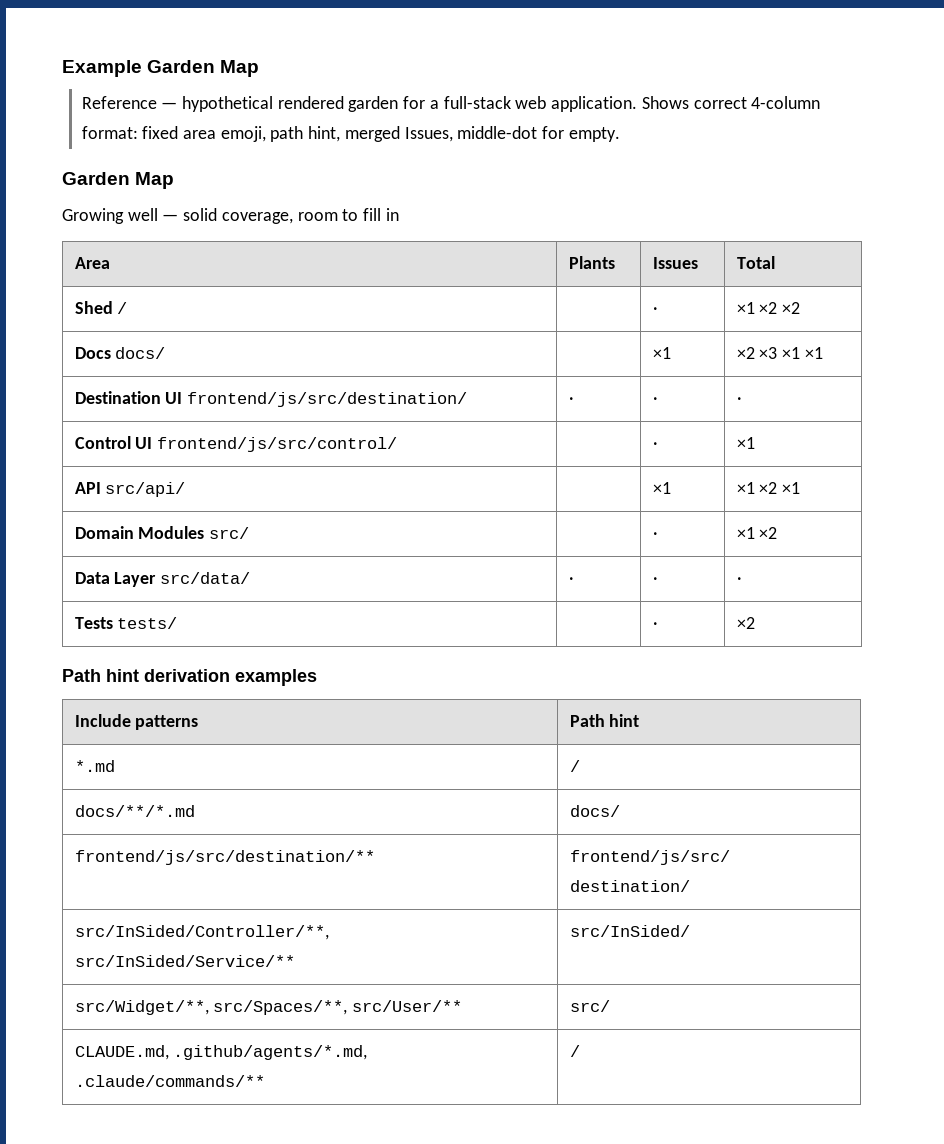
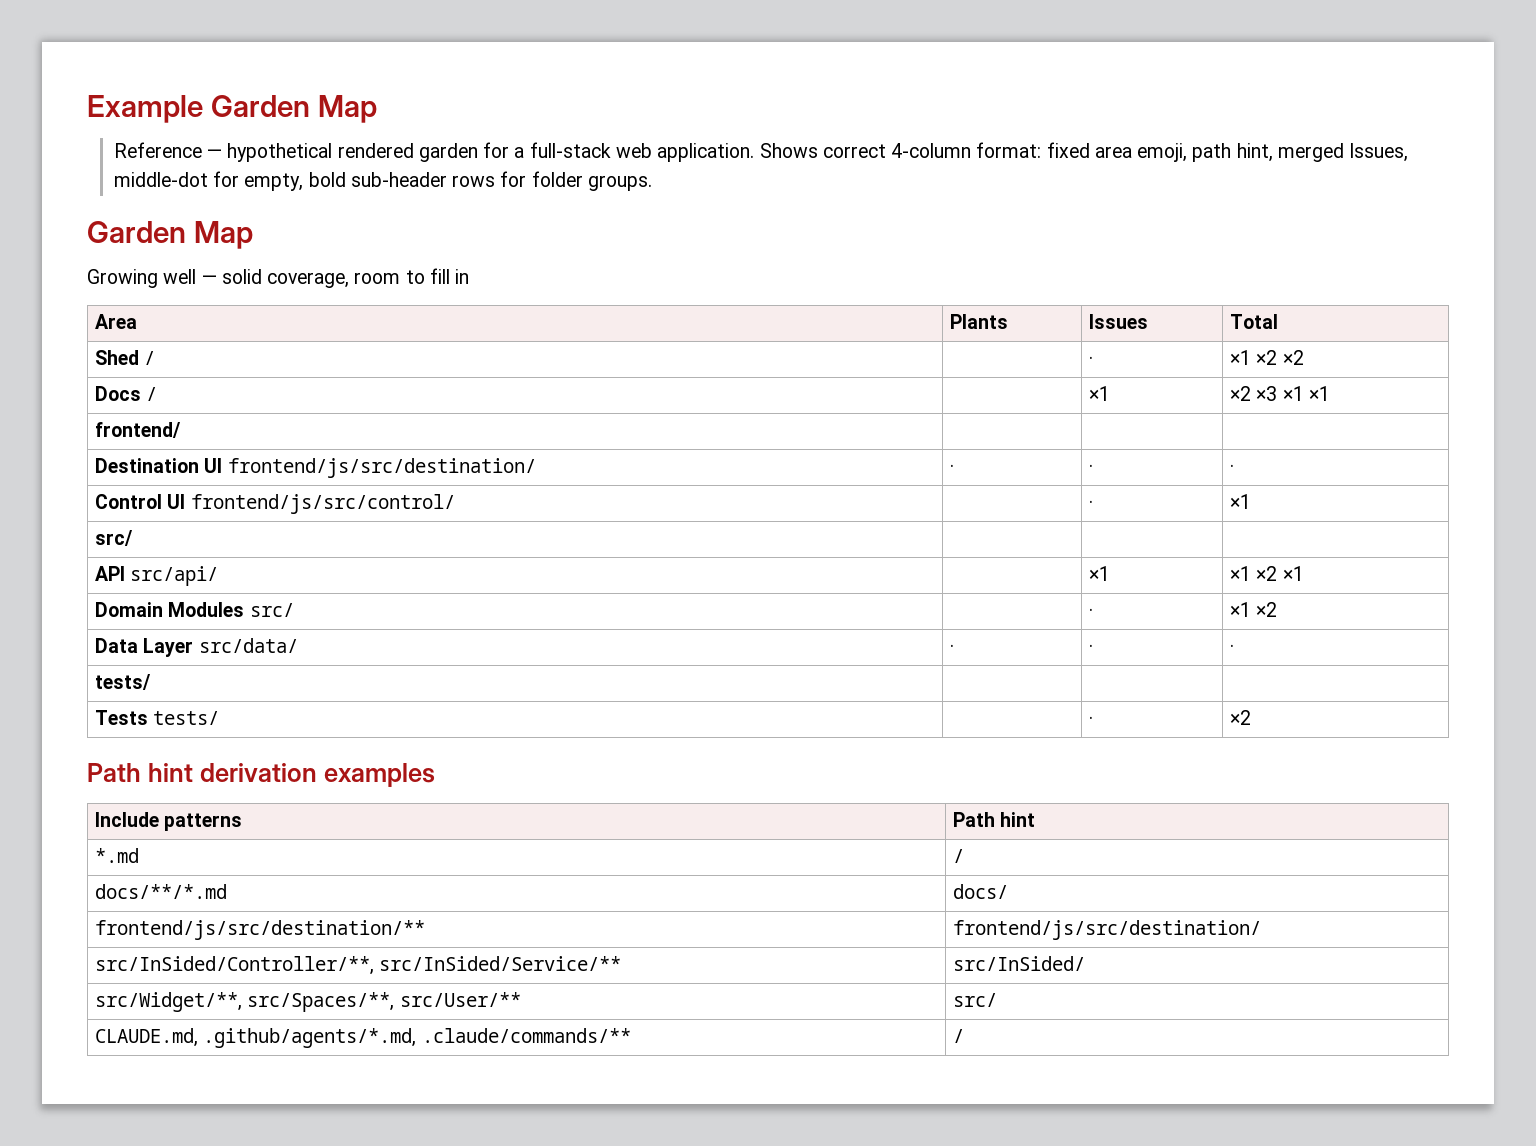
- Shows correct 4-column format: fixed area emoji, path hint, merged Issues, middle-dot for empty.
+ Shows correct 4-column format: fixed area emoji, path hint, merged Issues, middle-dot for empty, bold sub-header rows for folder groups.
- Docs docs/ | | ×1 | ×2 ×3 ×1 ×1
+ Docs / | | ×1 | ×2 ×3 ×1 ×1
+ frontend/ | | |
+ src/ | | |
+ tests/ | | |

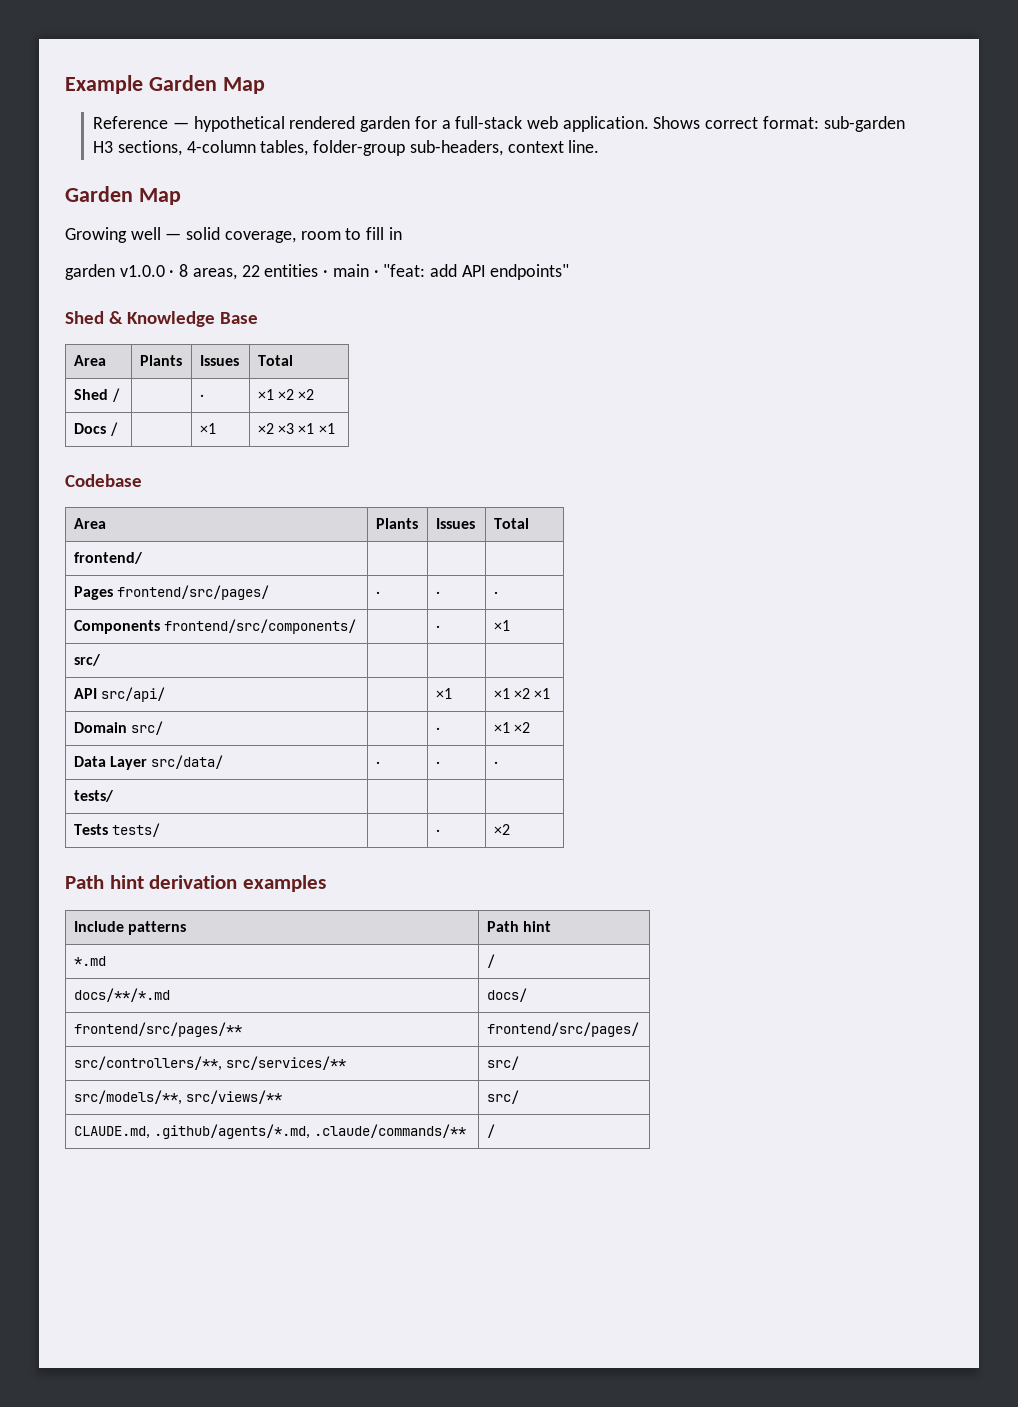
- Shows correct 4-column format: fixed area emoji, path hint, merged Issues, middle-dot for empty, bold sub-header rows for folder groups.
+ Shows correct format: sub-garden H3 sections, 4-column tables, folder-group sub-headers, context line.
+ garden v1.0.0 · 8 areas, 22 entities · main · "feat: add API endpoints"
+ Shed & Knowledge Base
+ Codebase
+ Area | Plants | Issues | Total
  frontend/ | | |
- Destination UI frontend/js/src/destination/ | · | · | ·
- Control UI frontend/js/src/control/ | | · | ×1
+ Pages frontend/src/pages/ | · | · | ·
+ Components frontend/src/components/ | | · | ×1
- Domain Modules src/ | | · | ×1 ×2
+ Domain src/ | | · | ×1 ×2
- frontend/js/src/destination/** | frontend/js/src/destination/
- src/InSided/Controller/**, src/InSided/Service/** | src/InSided/
- src/Widget/**, src/Spaces/**, src/User/** | src/
+ frontend/src/pages/** | frontend/src/pages/
+ src/controllers/**, src/services/** | src/
+ src/models/**, src/views/** | src/

